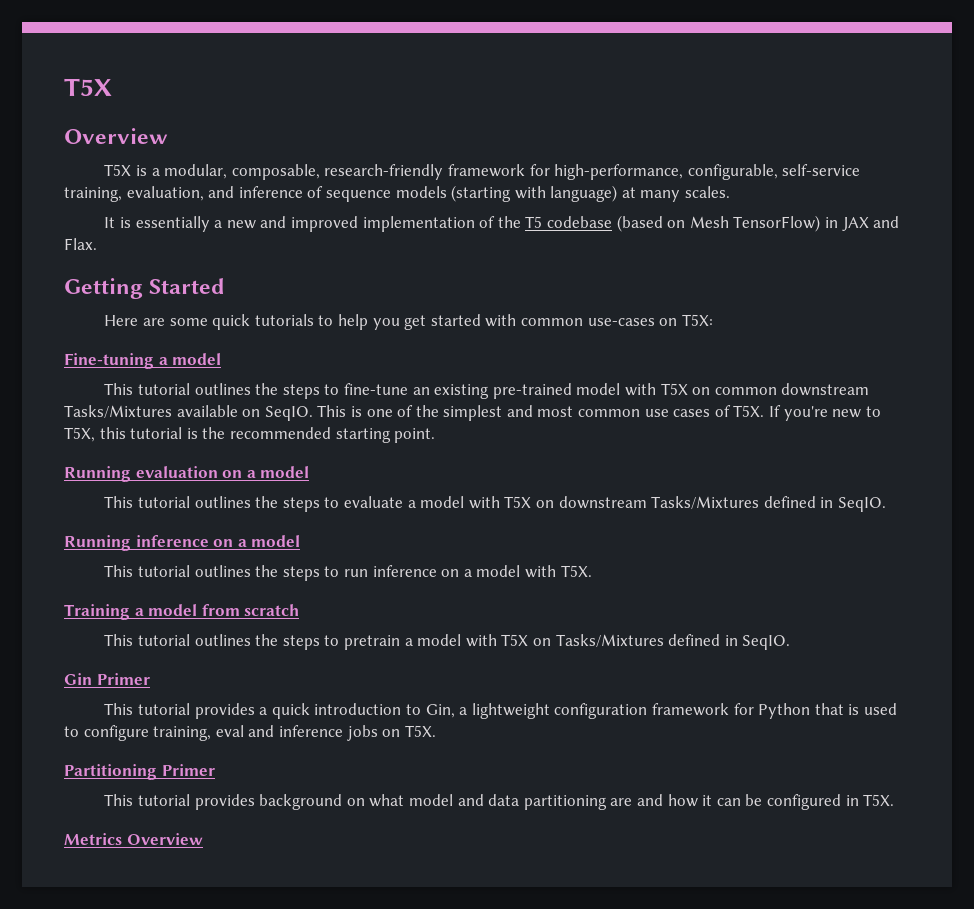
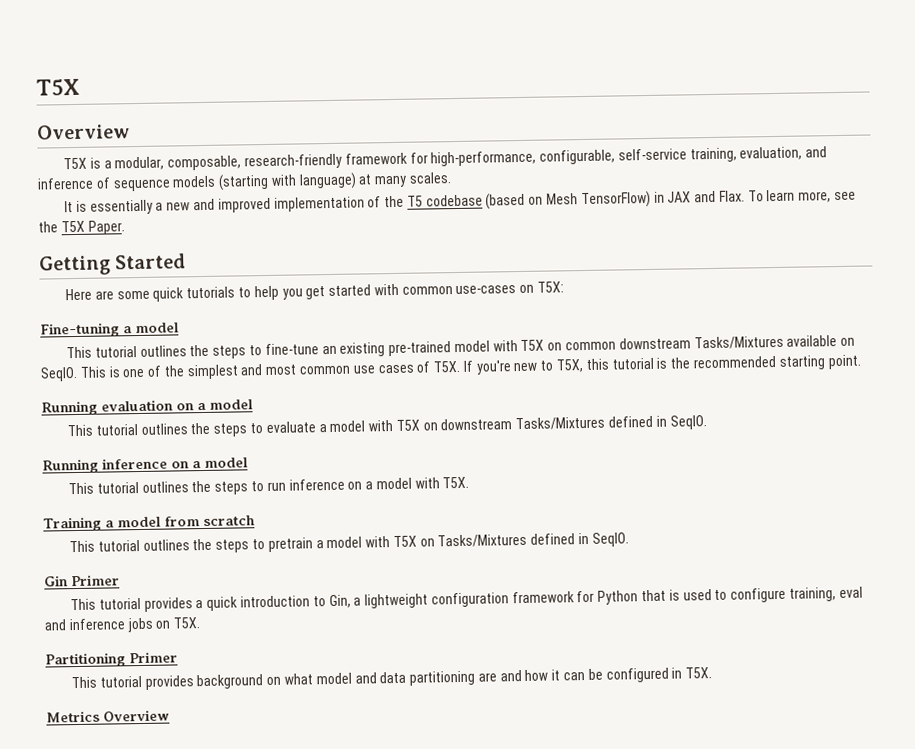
+ To learn more, see the T5X Paper.

